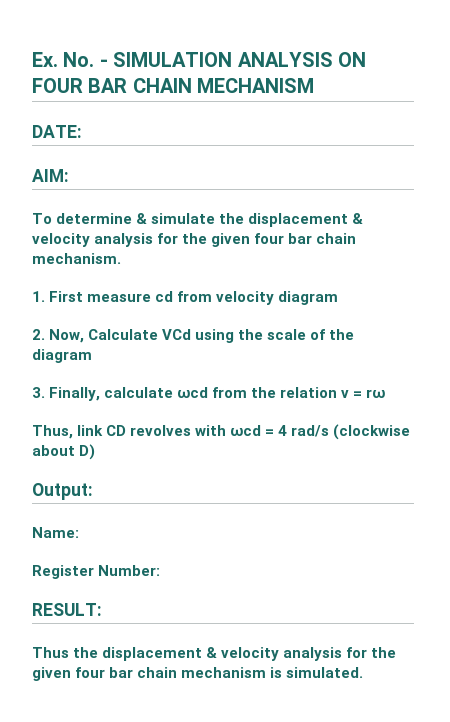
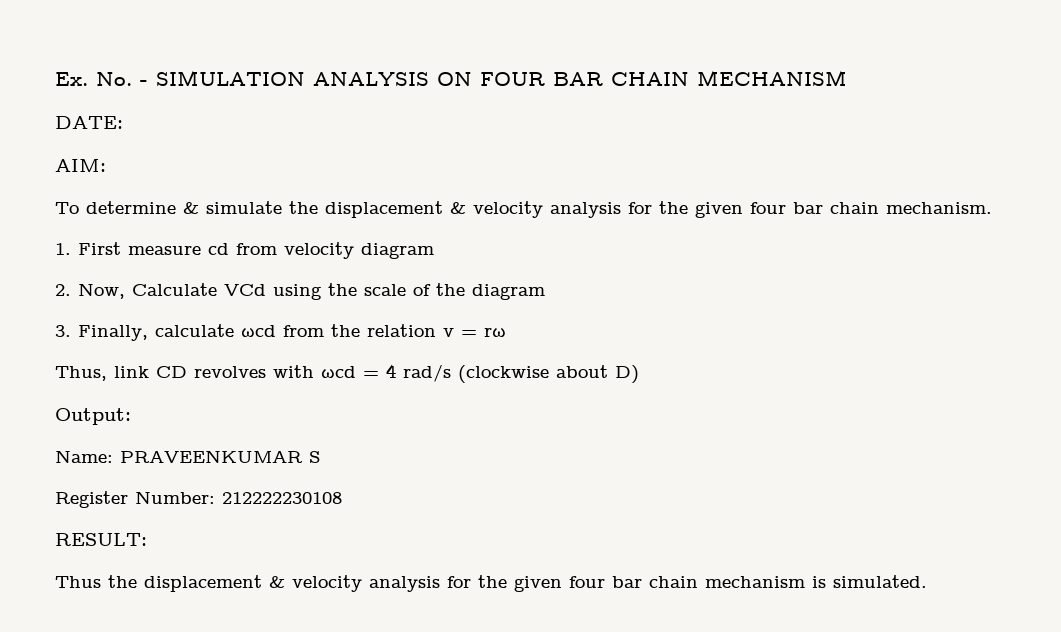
- Name:
+ Name: PRAVEENKUMAR S
- Register Number:
+ Register Number: 212222230108

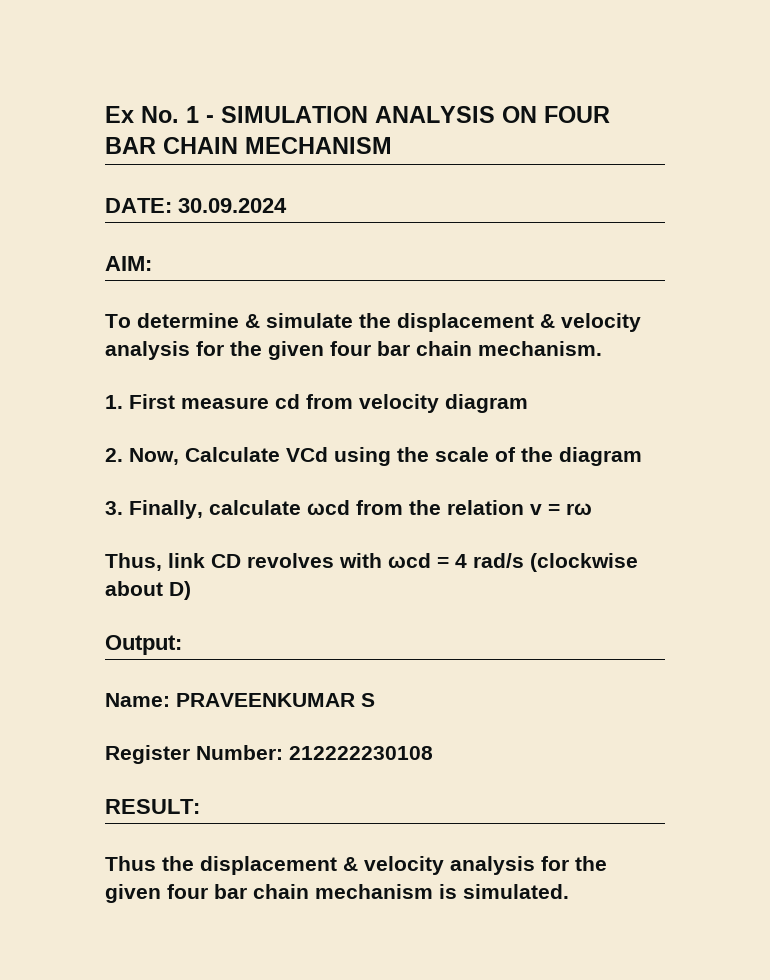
- Ex. No. - SIMULATION ANALYSIS ON FOUR BAR CHAIN MECHANISM
+ Ex No. 1 - SIMULATION ANALYSIS ON FOUR BAR CHAIN MECHANISM
- DATE:
+ DATE: 30.09.2024

